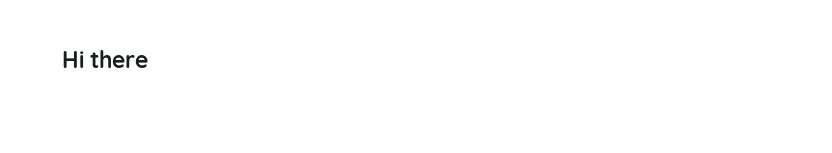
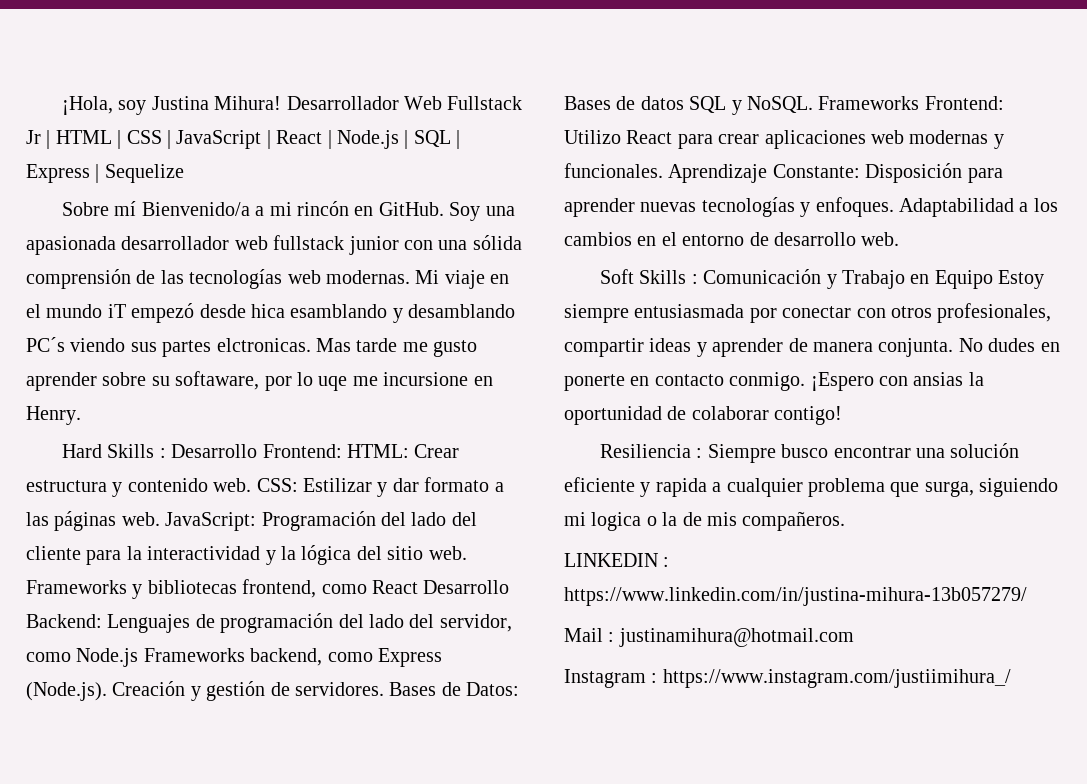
- Hi there
+ ¡Hola, soy Justina Mihura! Desarrollador Web Fullstack Jr | HTML | CSS | JavaScript | React | Node.js | SQL | Express | Sequelize
+ Sobre mí Bienvenido/a a mi rincón en GitHub. Soy una apasionada desarrollador web fullstack junior con una sólida comprensión de las tecnologías web modernas. Mi viaje en el mundo iT empezó desde hica esamblando y desamblando PC´s viendo sus partes elctronicas. Mas tarde me gusto aprender sobre su softaware, por lo uqe me incursione en Henry.
+ Hard Skills : Desarrollo Frontend: HTML: Crear estructura y contenido web. CSS: Estilizar y dar formato a las páginas web. JavaScript: Programación del lado del cliente para la interactividad y la lógica del sitio web. Frameworks y bibliotecas frontend, como React Desarrollo Backend: Lenguajes de programación del lado del servidor, como Node.js Frameworks backend, como Express (Node.js). Creación y gestión de servidores. Bases de Datos: Bases de datos SQL y NoSQL. Frameworks Frontend: Utilizo React para crear aplicaciones web modernas y funcionales. Aprendizaje Constante: Disposición para aprender nuevas tecnologías y enfoques. Adaptabilidad a los cambios en el entorno de desarrollo web.
+ Soft Skills : Comunicación y Trabajo en Equipo Estoy siempre entusiasmada por conectar con otros profesionales, compartir ideas y aprender de manera conjunta. No dudes en ponerte en contacto conmigo. ¡Espero con ansias la oportunidad de colaborar contigo!
+ Resiliencia : Siempre busco encontrar una solución eficiente y rapida a cualquier problema que surga, siguiendo mi logica o la de mis compañeros.
+ LINKEDIN : https://www.linkedin.com/in/justina-mihura-13b057279/
+ Mail : justinamihura@hotmail.com
+ Instagram : https://www.instagram.com/justiimihura_/

